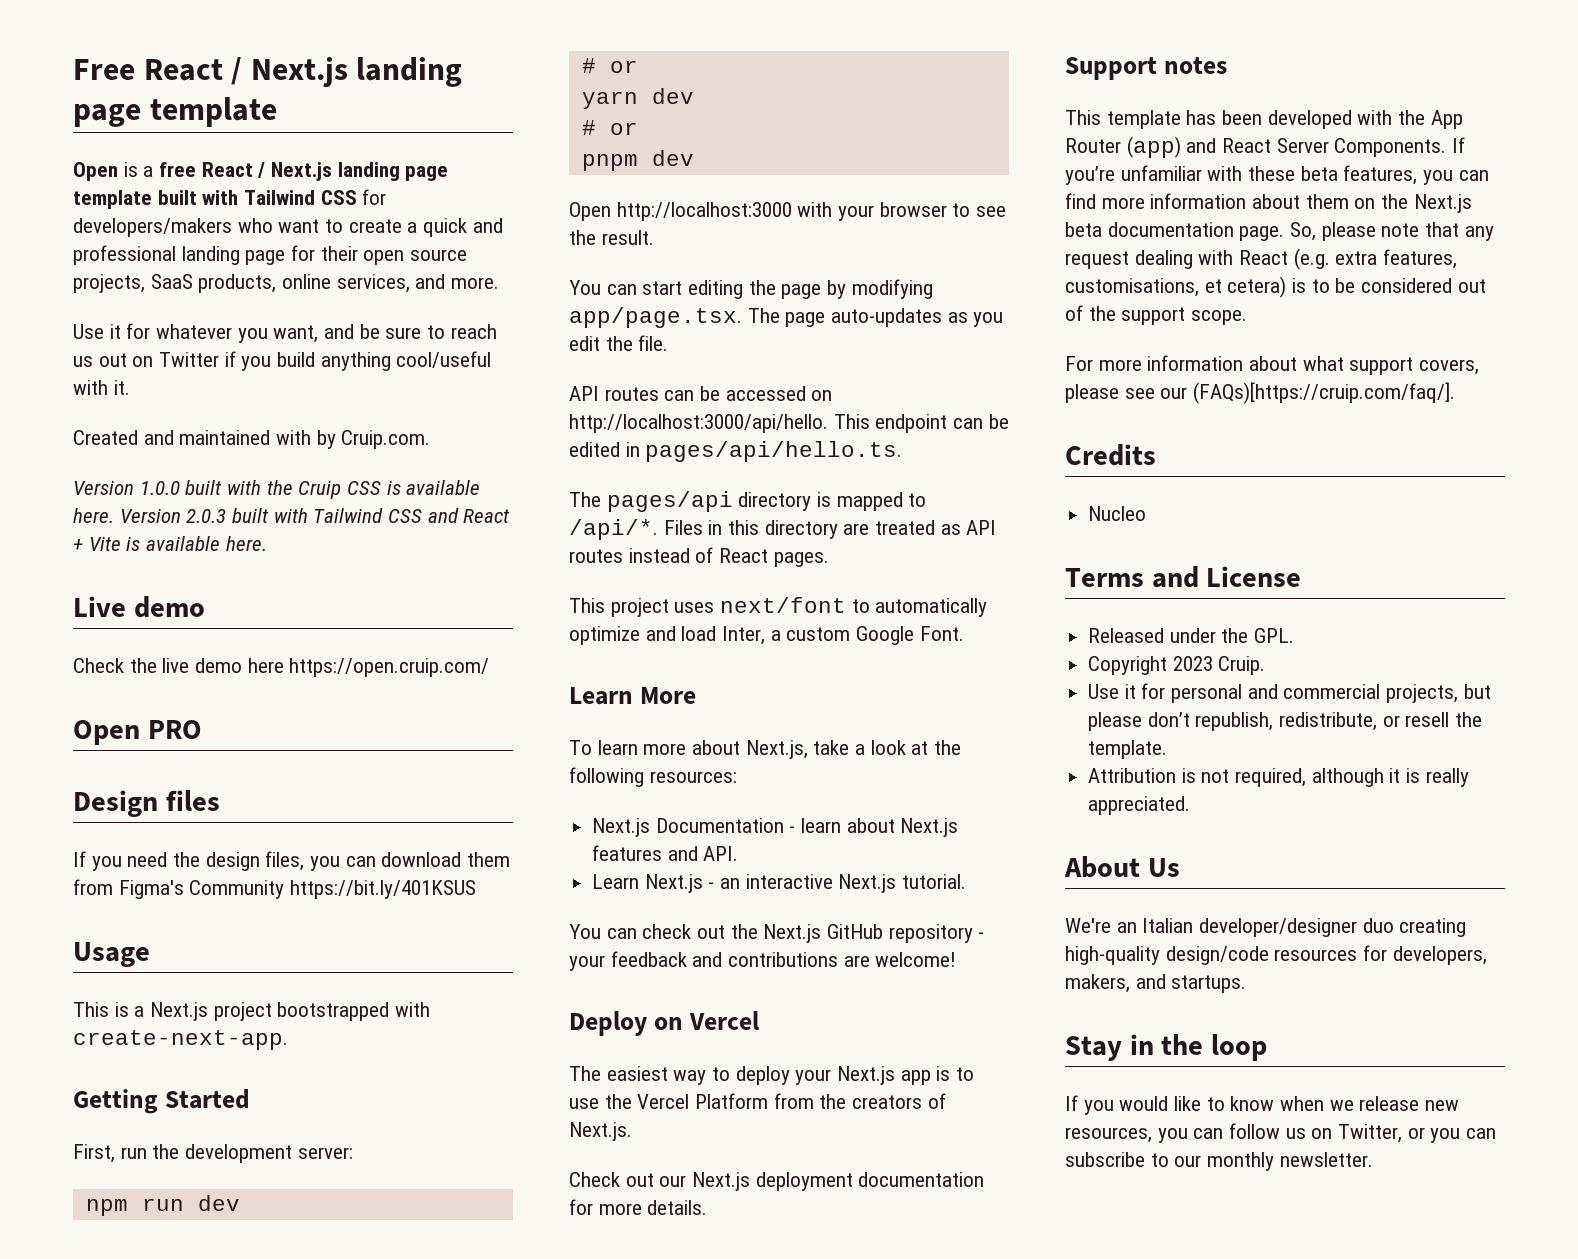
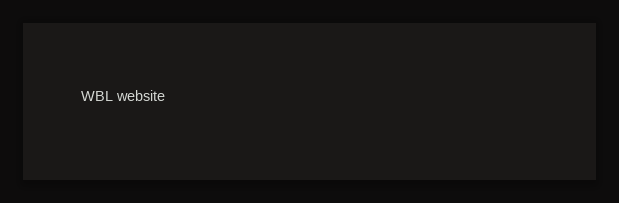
- Free React / Next.js landing page template
- Open is a free React / Next.js landing page template built with Tailwind CSS for developers/makers who want to create a quick and professional landing page for their open source projects, SaaS products, online services, and more.
- Use it for whatever you want, and be sure to reach us out on Twitter if you build anything cool/useful with it.
- Created and maintained with by Cruip.com.
- Version 1.0.0 built with the Cruip CSS is available here. Version 2.0.3 built with Tailwind CSS and React + Vite is available here.
- Live demo
- Check the live demo here https://open.cruip.com/
- Open PRO
- Design files
- If you need the design files, you can download them from Figma's Community https://bit.ly/401KSUS
- Usage
- This is a Next.js project bootstrapped with create-next-app.
- Getting Started
- First, run the development server:
- npm run dev
- # or
- yarn dev
- # or
- pnpm dev
- Open http://localhost:3000 with your browser to see the result.
- You can start editing the page by modifying app/page.tsx. The page auto-updates as you edit the file.
- API routes can be accessed on http://localhost:3000/api/hello. This endpoint can be edited in pages/api/hello.ts.
- The pages/api directory is mapped to /api/*. Files in this directory are treated as API routes instead of React pages.
- This project uses next/font to automatically optimize and load Inter, a custom Google Font.
- Learn More
- To learn more about Next.js, take a look at the following resources:
- Next.js Documentation - learn about Next.js features and API.
- Learn Next.js - an interactive Next.js tutorial.
- You can check out the Next.js GitHub repository - your feedback and contributions are welcome!
- Deploy on Vercel
- The easiest way to deploy your Next.js app is to use the Vercel Platform from the creators of Next.js.
- Check out our Next.js deployment documentation for more details.
- Support notes
- This template has been developed with the App Router (app) and React Server Components. If you’re unfamiliar with these beta features, you can find more information about them on the Next.js beta documentation page. So, please note that any request dealing with React (e.g. extra features, customisations, et cetera) is to be considered out of the support scope.
- For more information about what support covers, please see our (FAQs)[https://cruip.com/faq/].
- Credits
- Nucleo
- Terms and License
- Released under the GPL.
- Copyright 2023 Cruip.
- Use it for personal and commercial projects, but please don’t republish, redistribute, or resell the template.
- Attribution is not required, although it is really appreciated.
- About Us
- We're an Italian developer/designer duo creating high-quality design/code resources for developers, makers, and startups.
- Stay in the loop
- If you would like to know when we release new resources, you can follow us on Twitter, or you can subscribe to our monthly newsletter.
+ WBL website

